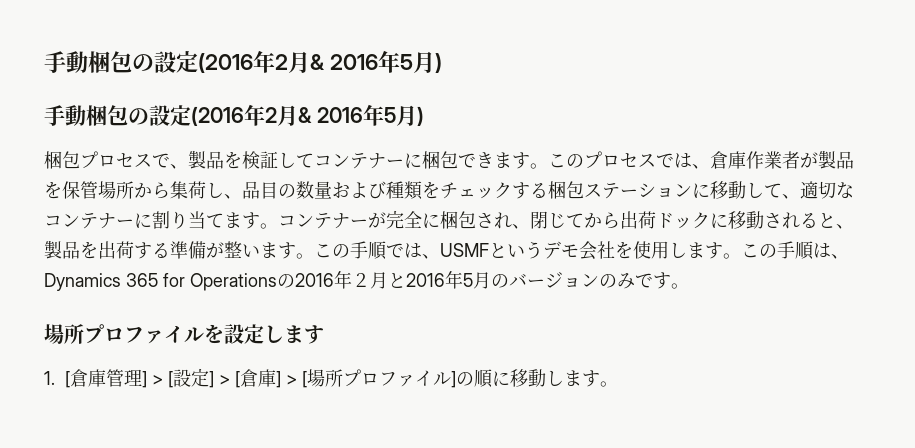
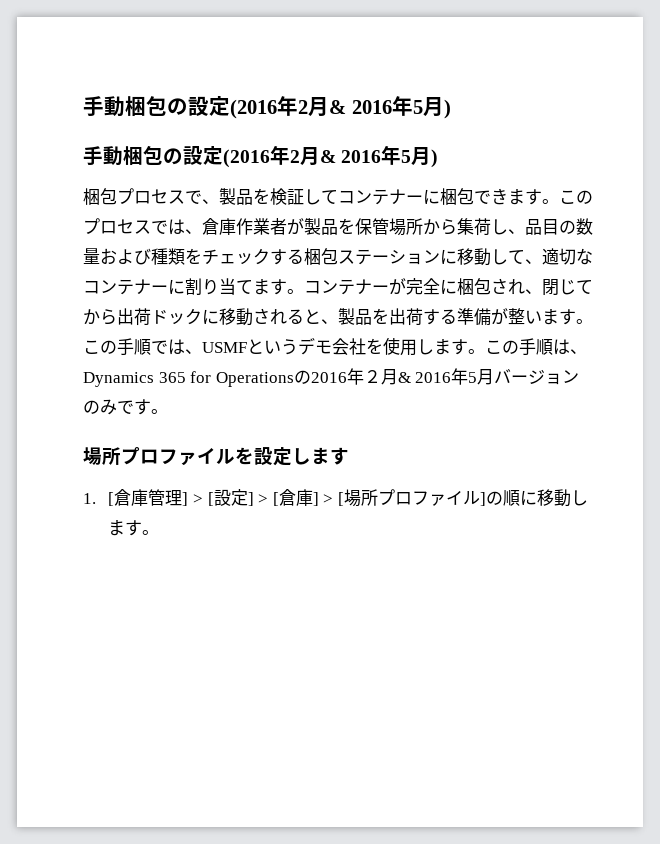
- この手順は、Dynamics 365 for Operationsの2016年２月と2016年5月のバージョンのみです。
+ この手順は、Dynamics 365 for Operationsの2016年２月& 2016年5月バージョンのみです。

